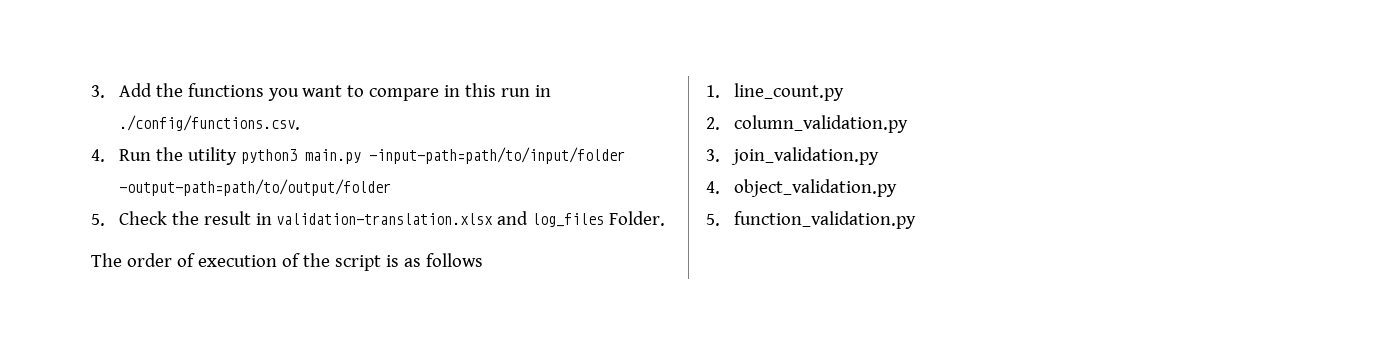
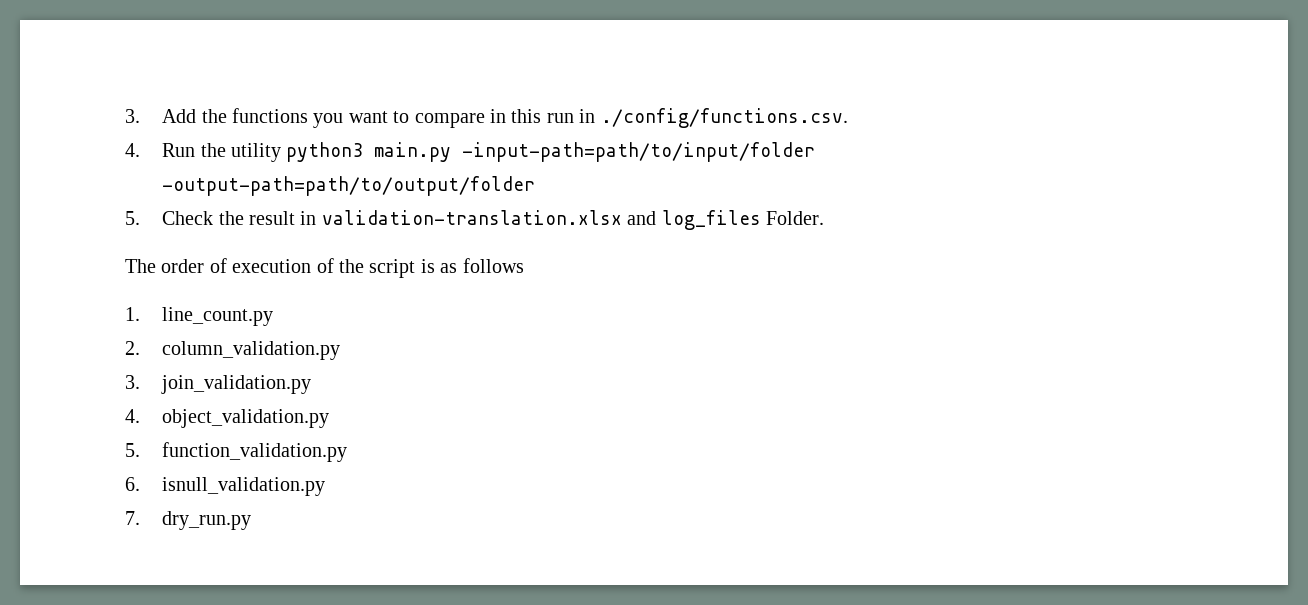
+ 6. isnull_validation.py
+ 7. dry_run.py

